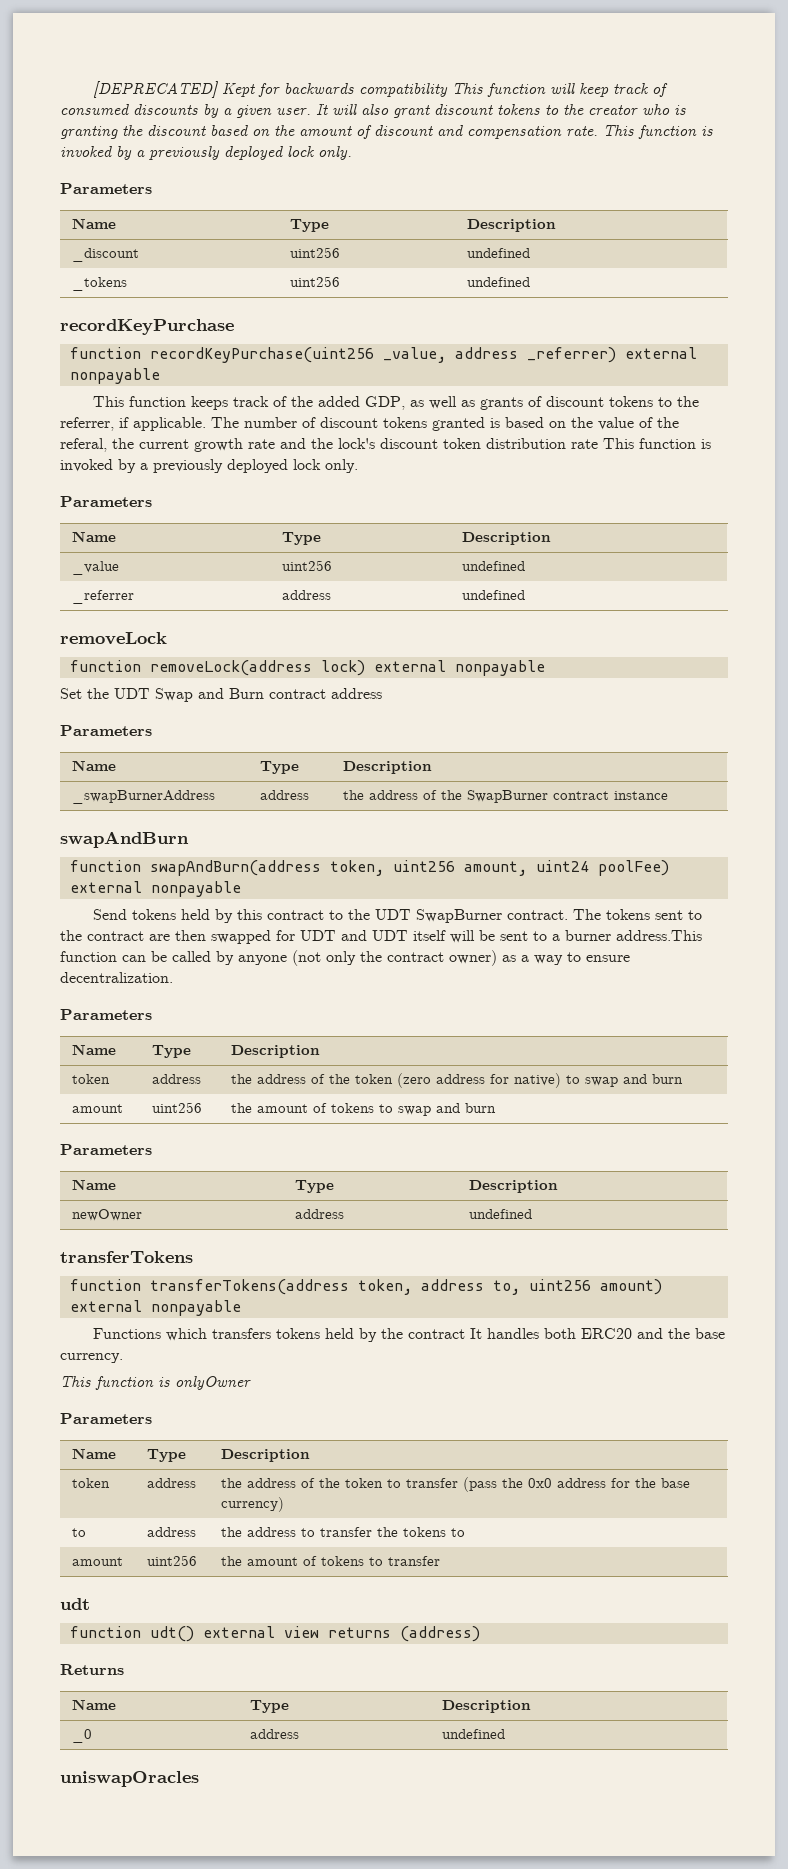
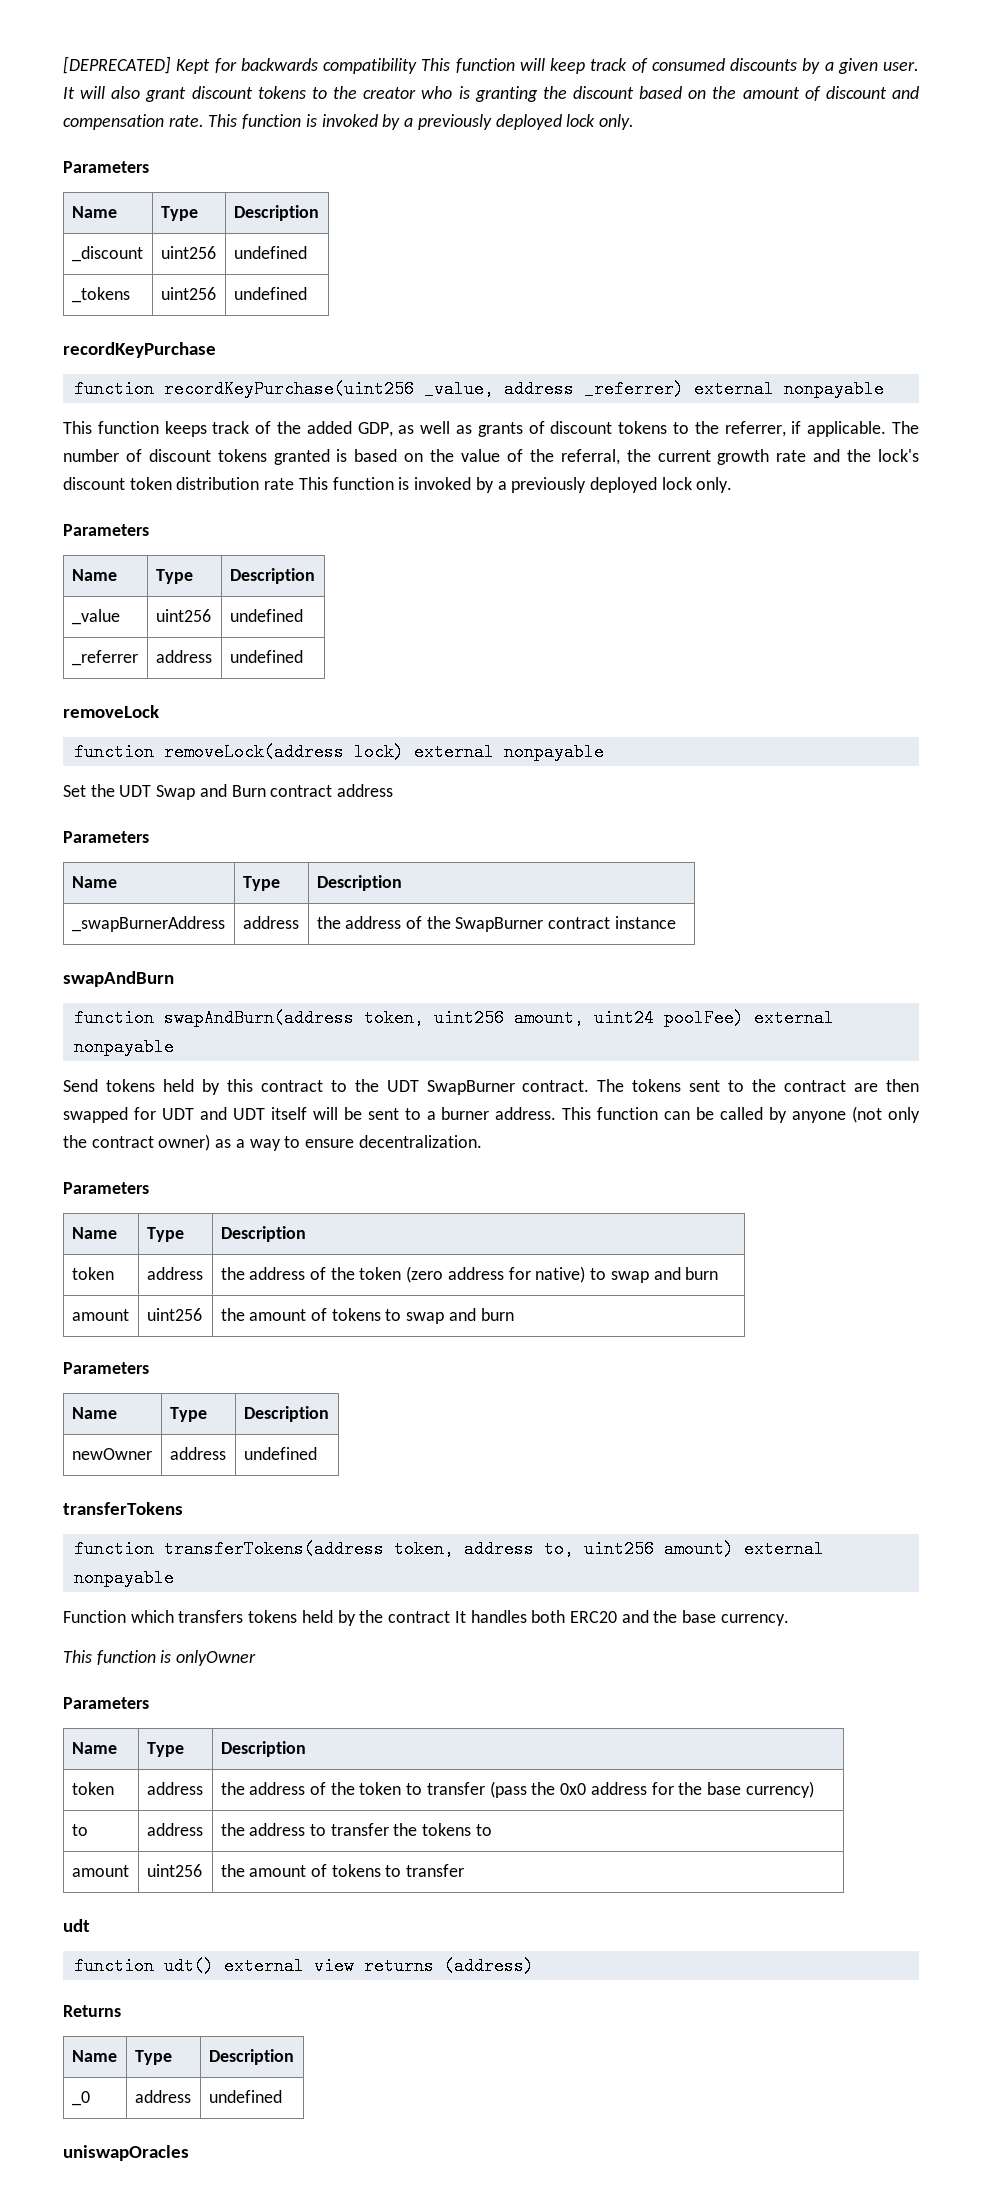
- The number of discount tokens granted is based on the value of the referal, the current growth rate and the lock's discount token distribution rate This function is invoked by a previously deployed lock only.
+ The number of discount tokens granted is based on the value of the referral, the current growth rate and the lock's discount token distribution rate This function is invoked by a previously deployed lock only.
- The tokens sent to the contract are then swapped for UDT and UDT itself will be sent to a burner address.This function can be called by anyone (not only the contract owner) as a way to ensure decentralization.
+ The tokens sent to the contract are then swapped for UDT and UDT itself will be sent to a burner address. This function can be called by anyone (not only the contract owner) as a way to ensure decentralization.
- Functions which transfers tokens held by the contract It handles both ERC20 and the base currency.
+ Function which transfers tokens held by the contract It handles both ERC20 and the base currency.

